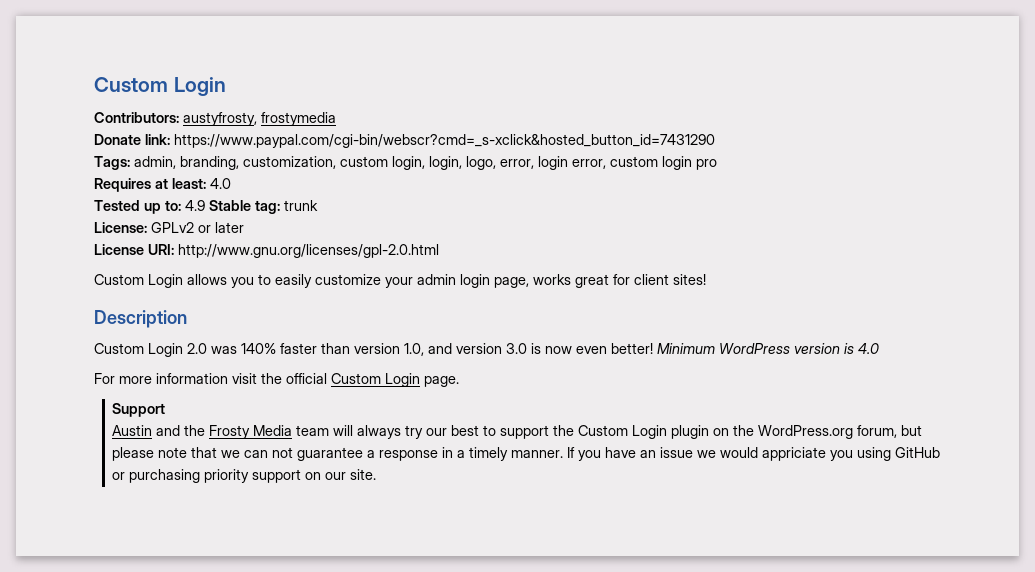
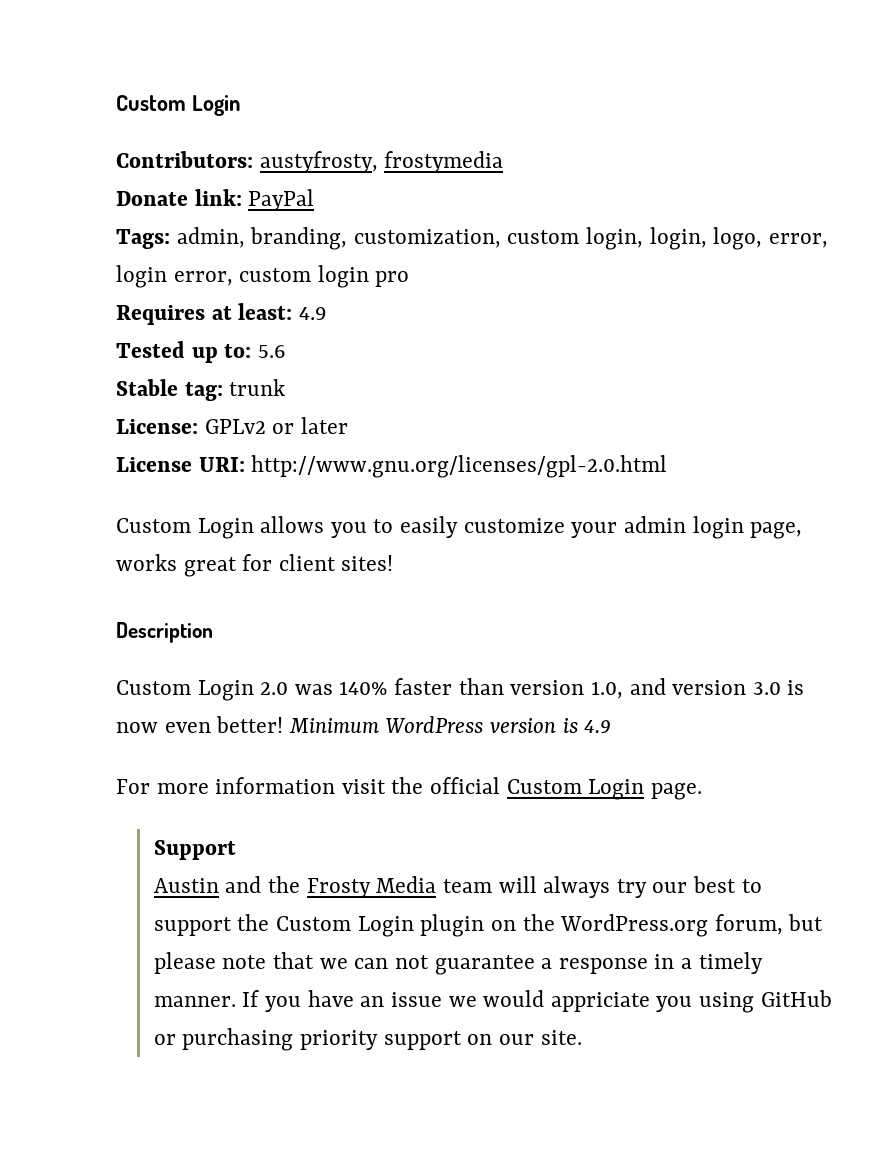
- Donate link: https://www.paypal.com/cgi-bin/webscr?cmd=_s-xclick&hosted_button_id=7431290
+ Donate link: PayPal
- Requires at least: 4.0
+ Requires at least: 4.9
- Tested up to: 4.9 Stable tag: trunk
+ Tested up to: 5.6
+ Stable tag: trunk
- Minimum WordPress version is 4.0
+ Minimum WordPress version is 4.9

